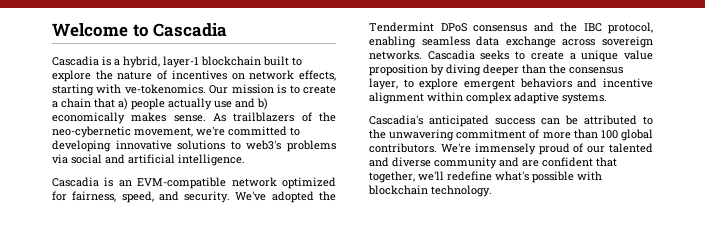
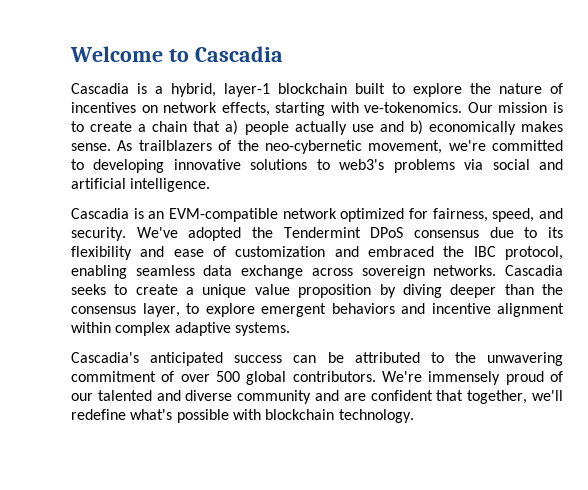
- We've adopted the Tendermint DPoS consensus and the IBC protocol, enabling seamless data exchange across sovereign networks.
+ We've adopted the Tendermint DPoS consensus due to its flexibility and ease of customization and embraced the IBC protocol, enabling seamless data exchange across sovereign networks.
- Cascadia's anticipated success can be attributed to the unwavering commitment of more than 100 global contributors.
+ Cascadia's anticipated success can be attributed to the unwavering commitment of over 500 global contributors.

